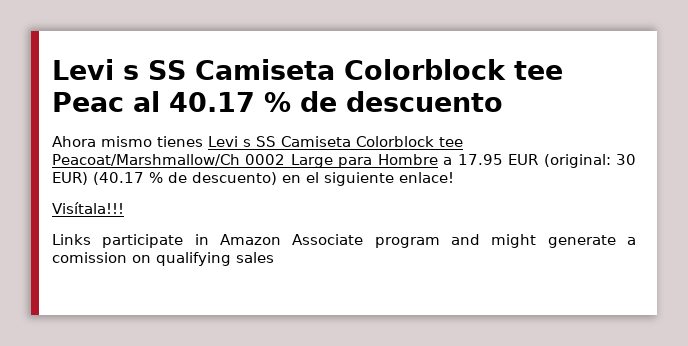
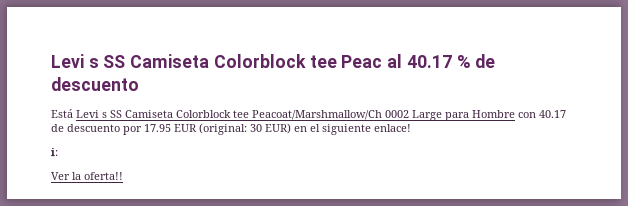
- Ahora mismo tienes Levi s SS Camiseta Colorblock tee Peacoat/Marshmallow/Ch 0002 Large para Hombre a 17.95 EUR (original: 30 EUR) (40.17 % de descuento) en el siguiente enlace!
+ Está Levi s SS Camiseta Colorblock tee Peacoat/Marshmallow/Ch 0002 Large para Hombre con 40.17 de descuento por 17.95 EUR (original: 30 EUR) en el siguiente enlace!
- Visítala!!!
- Links participate in Amazon Associate program and might generate a comission on qualifying sales
+ ℹ:
+ Ver la oferta!!

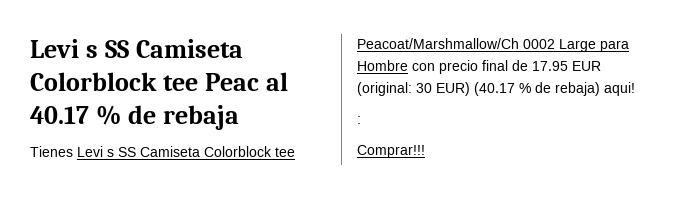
- Levi s SS Camiseta Colorblock tee Peac al 40.17 % de descuento
- Está Levi s SS Camiseta Colorblock tee Peacoat/Marshmallow/Ch 0002 Large para Hombre con 40.17 de descuento por 17.95 EUR (original: 30 EUR) en el siguiente enlace!
- ℹ:
- Ver la oferta!!
+ Levi s SS Camiseta Colorblock tee Peac al 40.17 % de rebaja
+ Tienes Levi s SS Camiseta Colorblock tee Peacoat/Marshmallow/Ch 0002 Large para Hombre con precio final de 17.95 EUR (original: 30 EUR) (40.17 % de rebaja) aqui!
+ :
+ Comprar!!!

